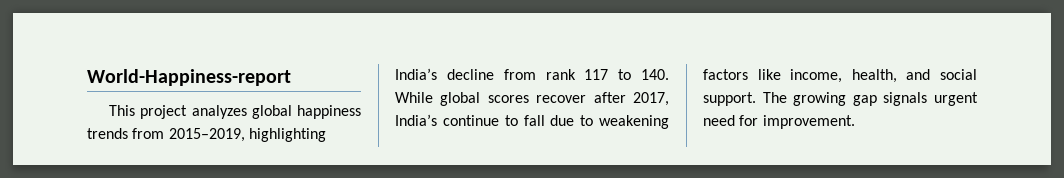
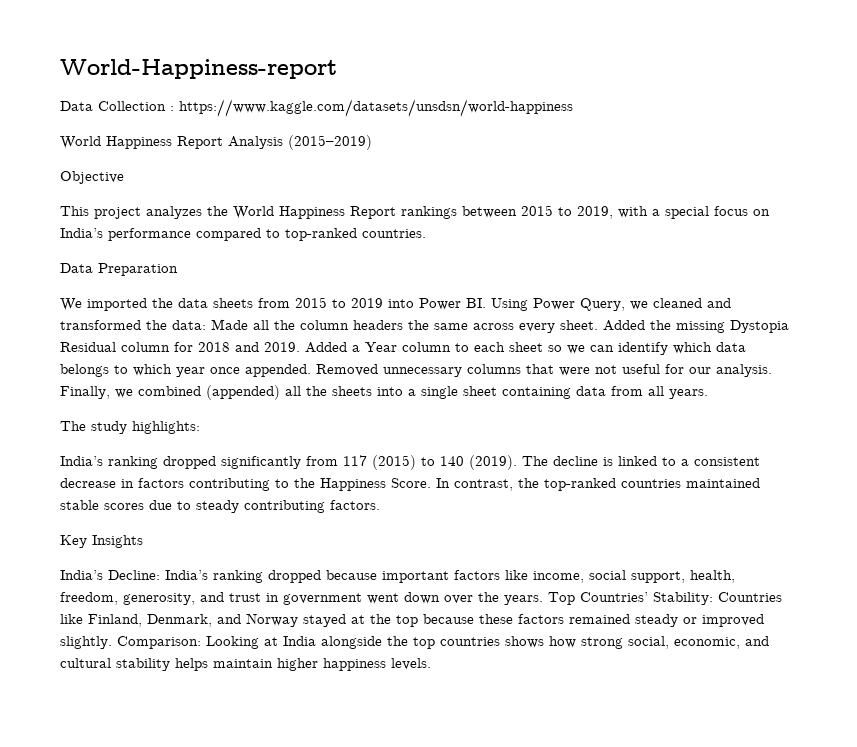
- This project analyzes global happiness trends from 2015–2019, highlighting India’s decline from rank 117 to 140. While global scores recover after 2017, India’s continue to fall due to weakening factors like income, health, and social support. The growing gap signals urgent need for improvement.
+ Data Collection : https://www.kaggle.com/datasets/unsdsn/world-happiness
+ World Happiness Report Analysis (2015–2019)
+ Objective
+ This project analyzes the World Happiness Report rankings between 2015 to 2019, with a special focus on India’s performance compared to top-ranked countries.
+ Data Preparation
+ We imported the data sheets from 2015 to 2019 into Power BI. Using Power Query, we cleaned and transformed the data: Made all the column headers the same across every sheet. Added the missing Dystopia Residual column for 2018 and 2019. Added a Year column to each sheet so we can identify which data belongs to which year once appended. Removed unnecessary columns that were not useful for our analysis. Finally, we combined (appended) all the sheets into a single sheet containing data from all years.
+ The study highlights:
+ India’s ranking dropped significantly from 117 (2015) to 140 (2019). The decline is linked to a consistent decrease in factors contributing to the Happiness Score. In contrast, the top-ranked countries maintained stable scores due to steady contributing factors.
+ Key Insights
+ India’s Decline: India’s ranking dropped because important factors like income, social support, health, freedom, generosity, and trust in government went down over the years. Top Countries’ Stability: Countries like Finland, Denmark, and Norway stayed at the top because these factors remained steady or improved slightly. Comparison: Looking at India alongside the top countries shows how strong social, economic, and cultural stability helps maintain higher happiness levels.

